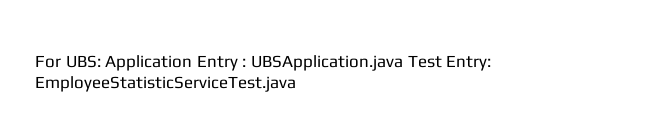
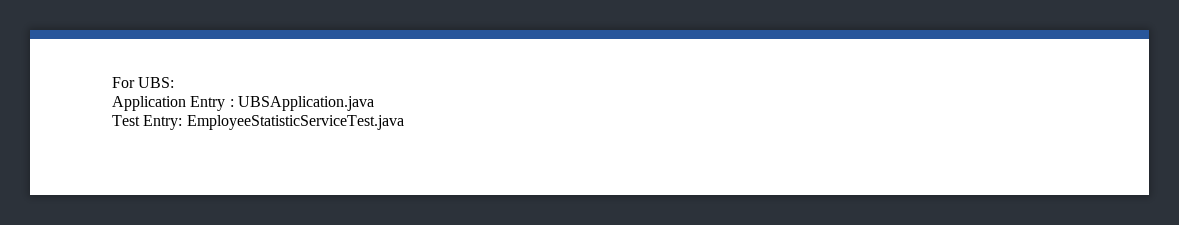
- For UBS: Application Entry : UBSApplication.java Test Entry: EmployeeStatisticServiceTest.java
+ For UBS:
+ Application Entry : UBSApplication.java
+ Test Entry: EmployeeStatisticServiceTest.java

